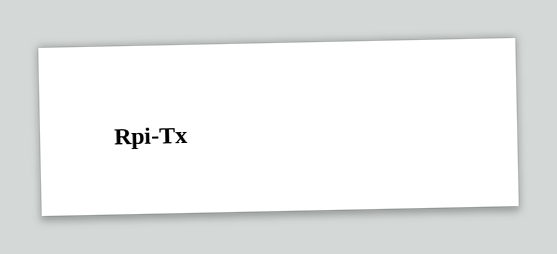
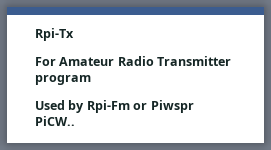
+ For Amateur Radio Transmitter program
+ Used by Rpi-Fm or Piwspr PiCW..

